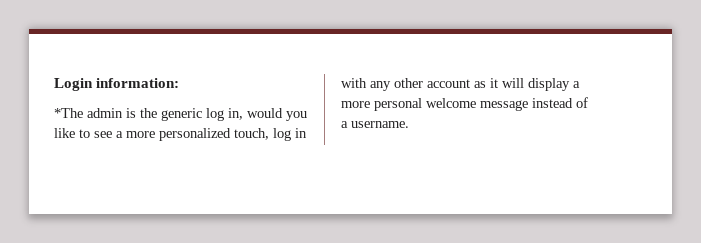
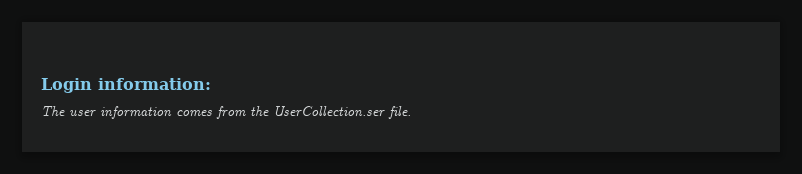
- *The admin is the generic log in, would you like to see a more personalized touch, log in with any other account as it will display a more personal welcome message instead of a username.
+ The user information comes from the UserCollection.ser file.

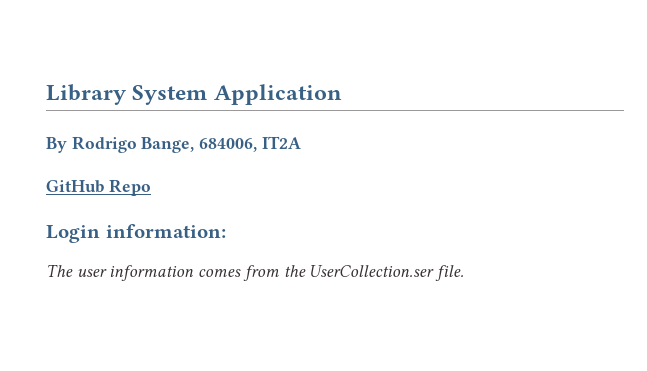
+ Library System Application
+ By Rodrigo Bange, 684006, IT2A
+ GitHub Repo

